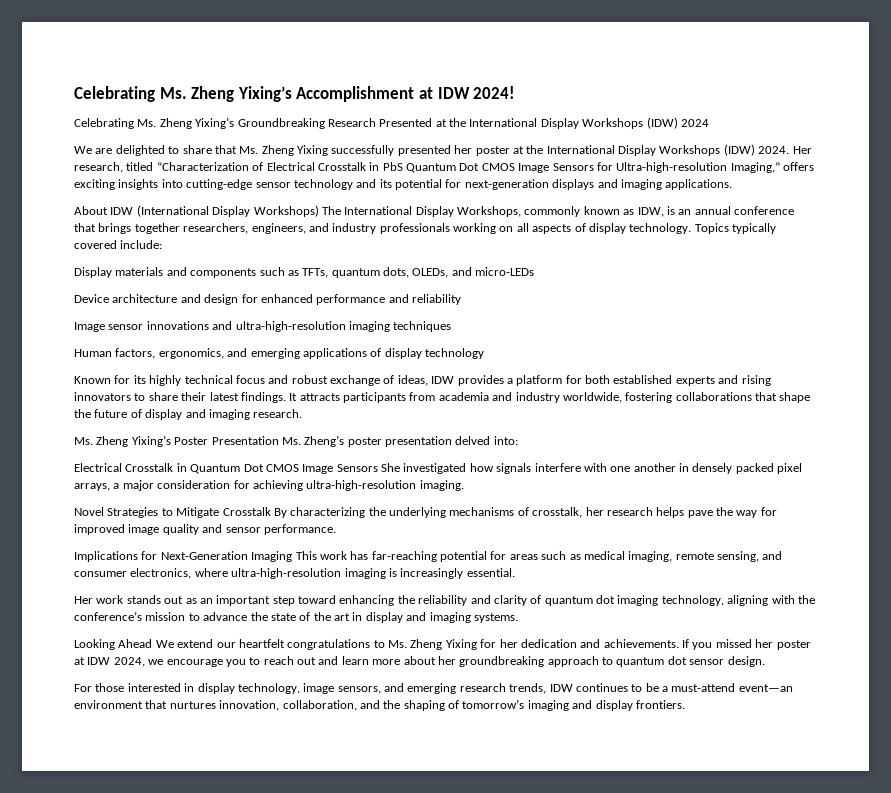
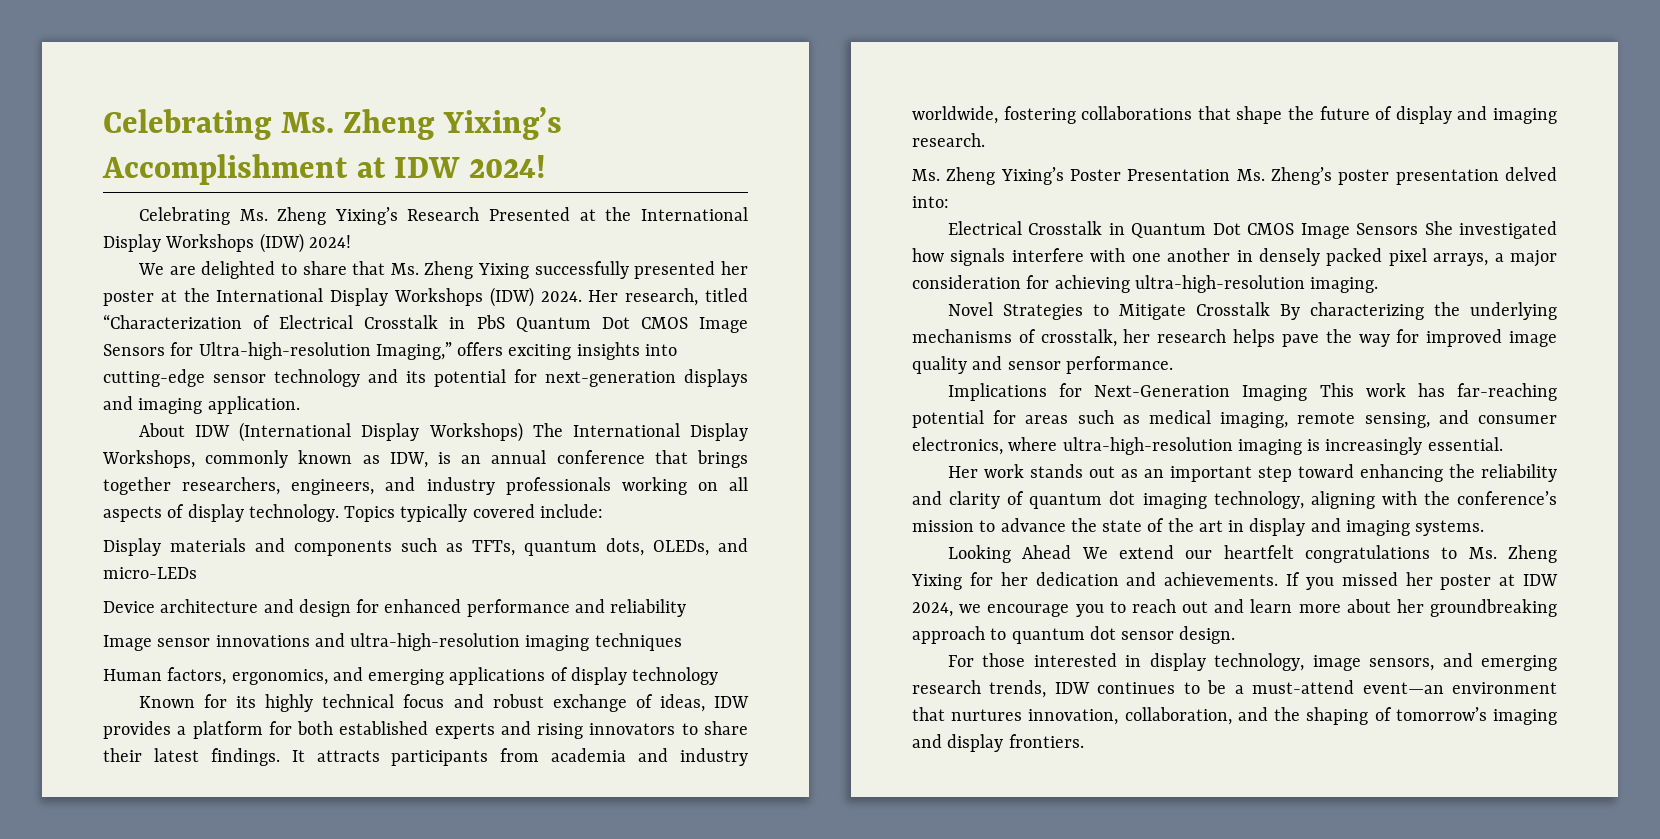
- Celebrating Ms. Zheng Yixing’s Groundbreaking Research Presented at the International Display Workshops (IDW) 2024
+ Celebrating Ms. Zheng Yixing’s Research Presented at the International Display Workshops (IDW) 2024!
- Her research, titled “Characterization of Electrical Crosstalk in PbS Quantum Dot CMOS Image Sensors for Ultra-high-resolution Imaging,” offers exciting insights into cutting-edge sensor technology and its potential for next-generation displays and imaging applications.
+ Her research, titled “Characterization of Electrical Crosstalk in PbS Quantum Dot CMOS Image Sensors for Ultra-high-resolution Imaging,” offers exciting insights into cutting-edge sensor technology and its potential for next-generation displays and imaging application.

